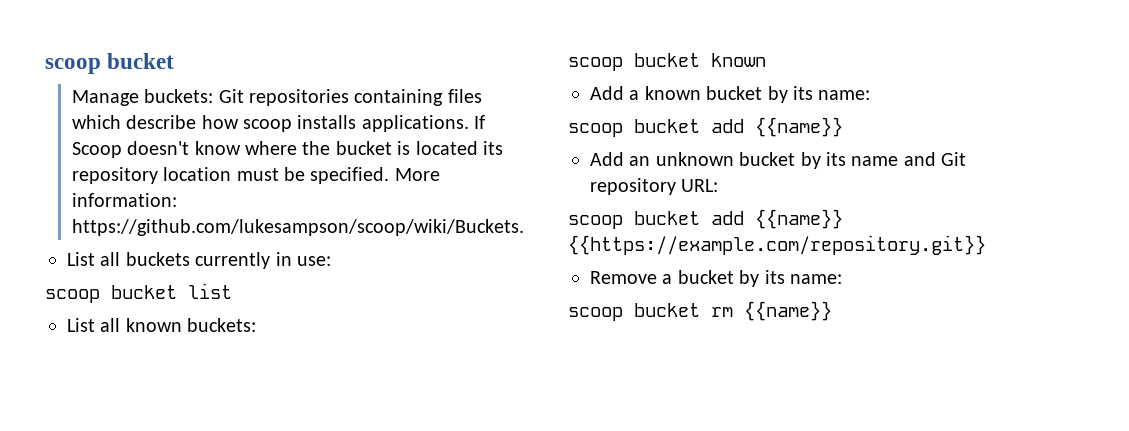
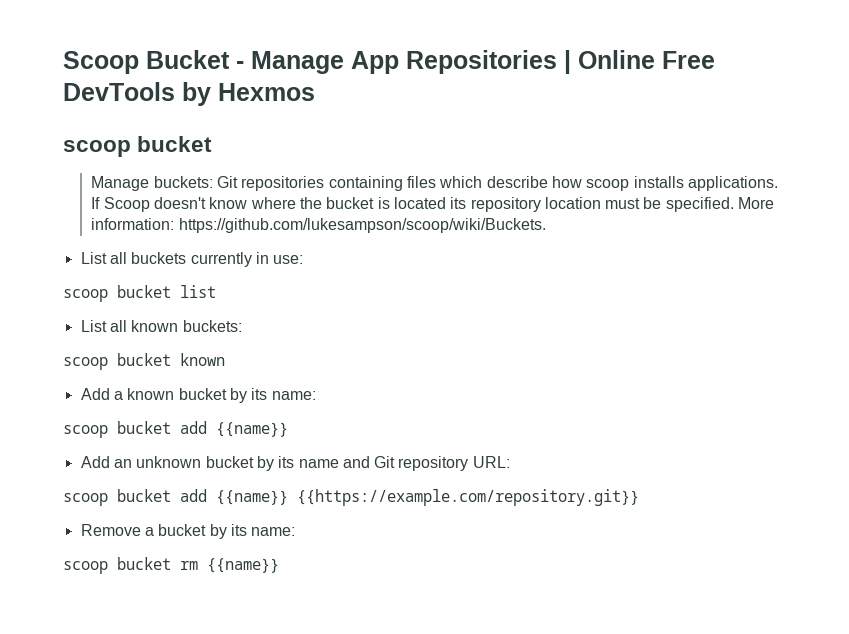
+ Scoop Bucket - Manage App Repositories | Online Free DevTools by Hexmos

